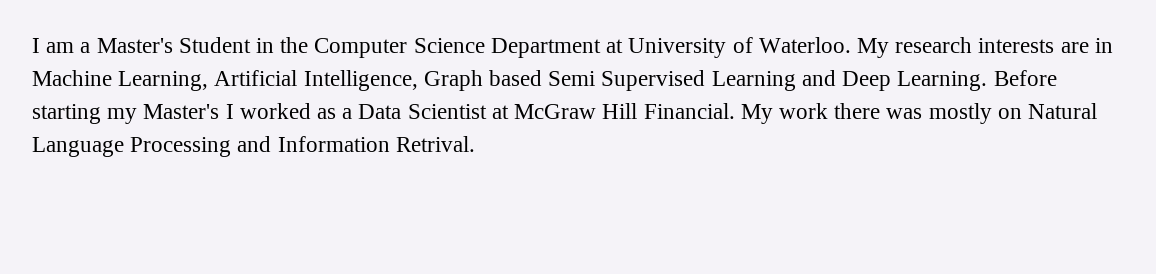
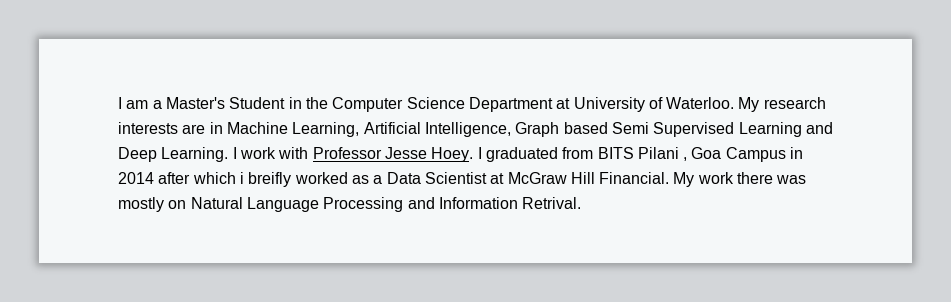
- Before starting my Master's I worked as a Data Scientist at McGraw Hill Financial.
+ I work with Professor Jesse Hoey. I graduated from BITS Pilani , Goa Campus in 2014 after which i breifly worked as a Data Scientist at McGraw Hill Financial.

